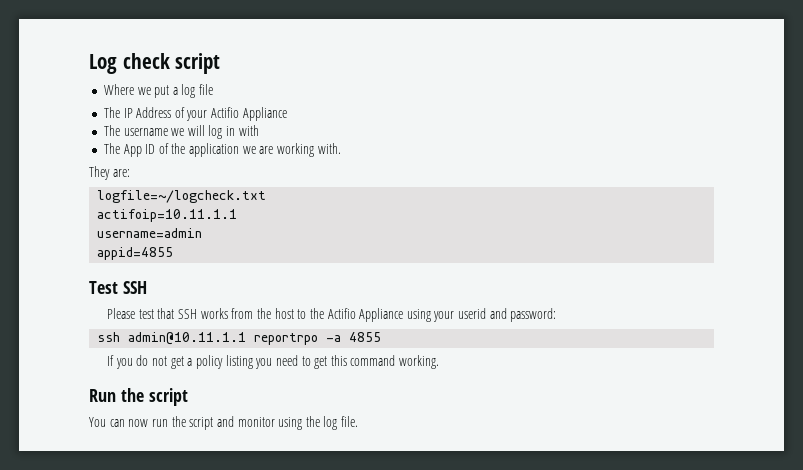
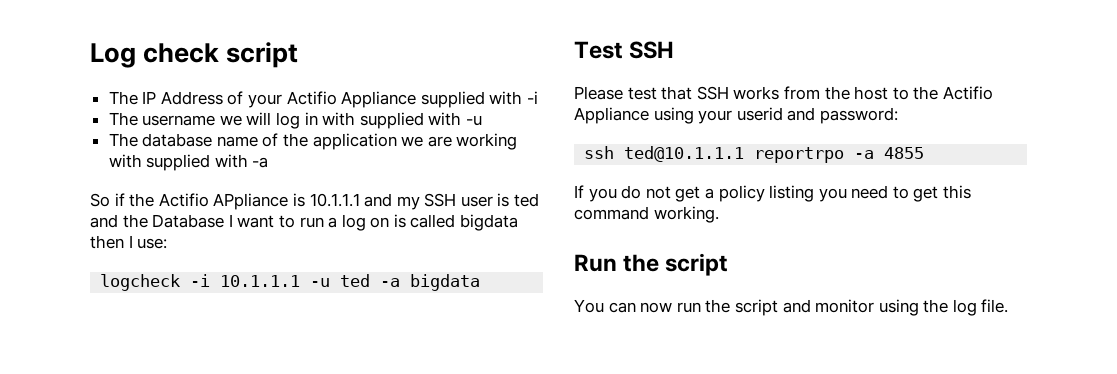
- Where we put a log file
- The IP Address of your Actifio Appliance
+ The IP Address of your Actifio Appliance supplied with -i
- The username we will log in with
- The App ID of the application we are working with.
- They are:
- logfile=~/logcheck.txt
- actifoip=10.11.1.1
- username=admin
- appid=4855
+ The username we will log in with supplied with -u
+ The database name of the application we are working with supplied with -a
+ So if the Actifio APpliance is 10.1.1.1 and my SSH user is ted and the Database I want to run a log on is called bigdata then I use:
+ logcheck -i 10.1.1.1 -u ted -a bigdata
- ssh admin@10.11.1.1 reportrpo -a 4855
+ ssh ted@10.1.1.1 reportrpo -a 4855

